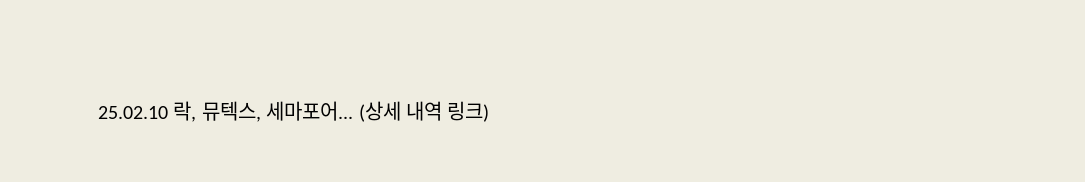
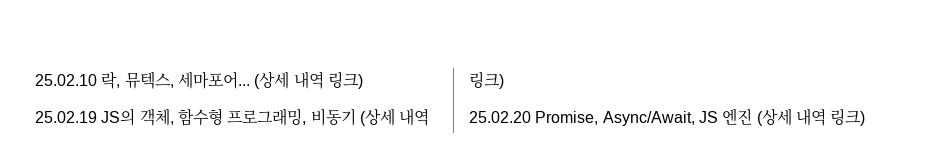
+ 25.02.19 JS의 객체, 함수형 프로그래밍, 비동기 (상세 내역 링크)
+ 25.02.20 Promise, Async/Await, JS 엔진 (상세 내역 링크)

